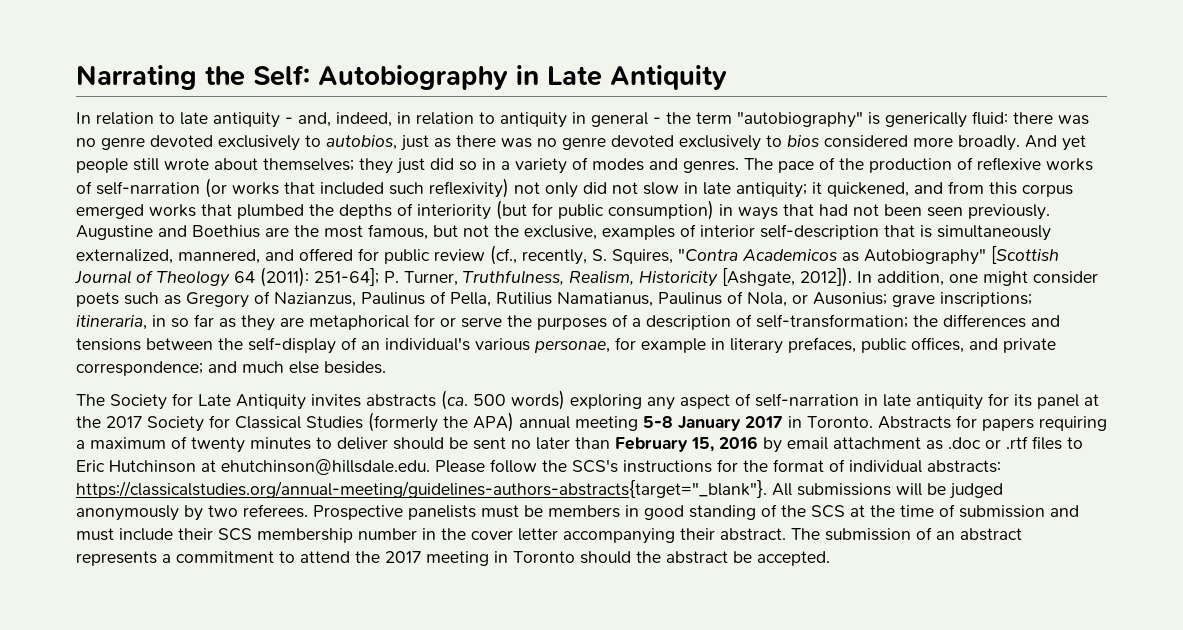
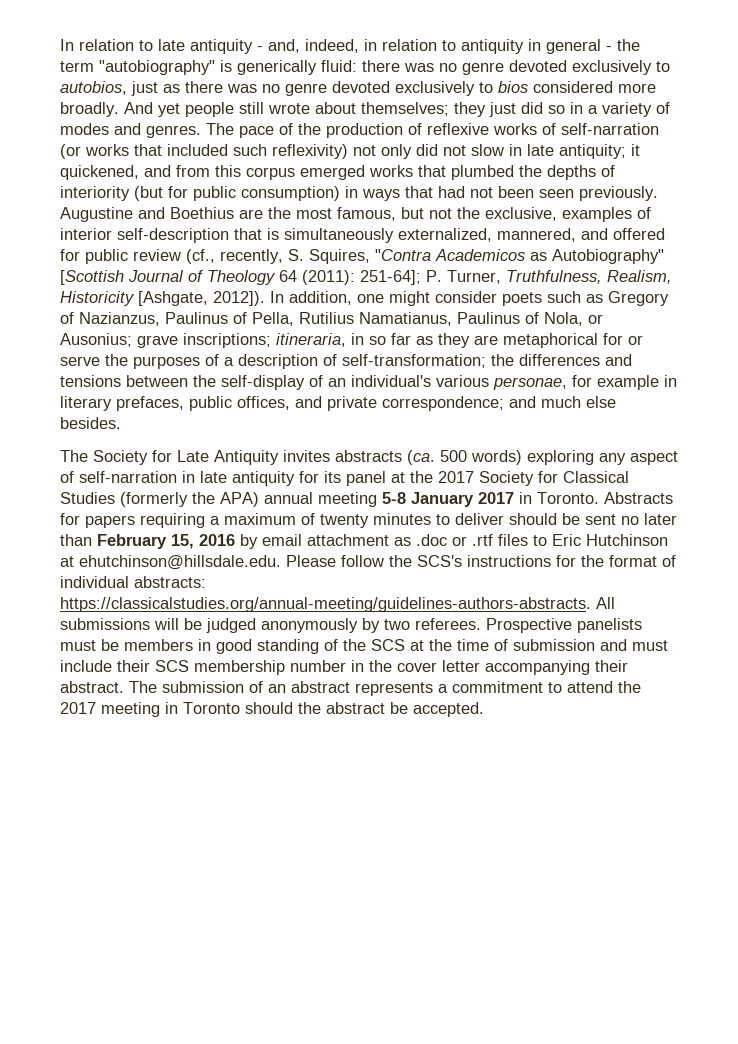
- Narrating the Self: Autobiography in Late Antiquity
- Abstracts for papers requiring a maximum of twenty minutes to deliver should be sent no later than February 15, 2016 by email attachment as .doc or .rtf files to Eric Hutchinson at ehutchinson@hillsdale.edu. Please follow the SCS's instructions for the format of individual abstracts: https://classicalstudies.org/annual-meeting/guidelines-authors-abstracts{target="_blank"}. All submissions will be judged anonymously by two referees.
+ Abstracts for papers requiring a maximum of twenty minutes to deliver should be sent no later than February 15, 2016 by email attachment as .doc or .rtf files to Eric Hutchinson at ehutchinson@hillsdale.edu. Please follow the SCS's instructions for the format of individual abstracts: https://classicalstudies.org/annual-meeting/guidelines-authors-abstracts. All submissions will be judged anonymously by two referees.

